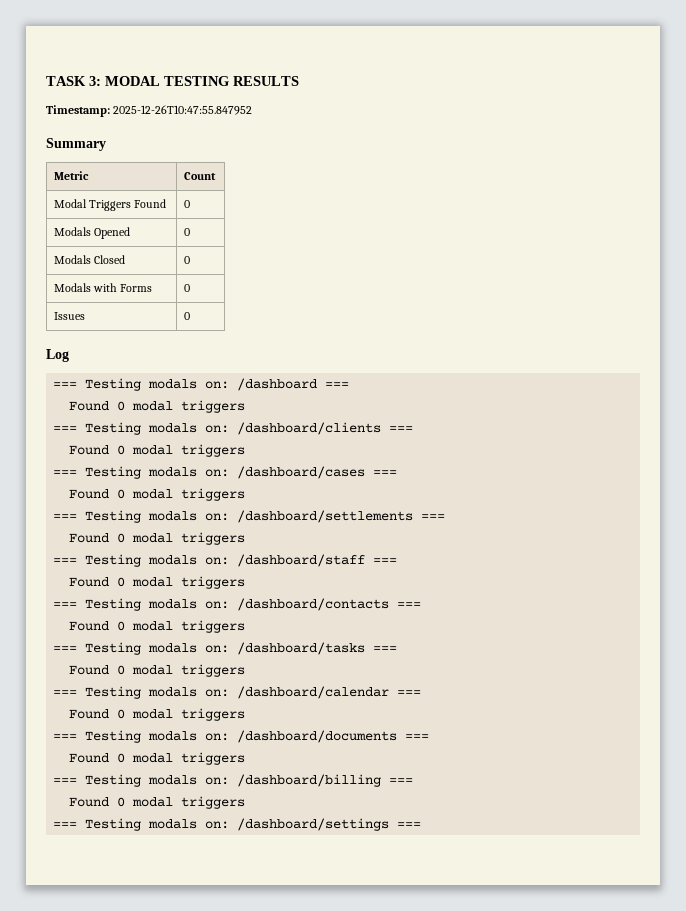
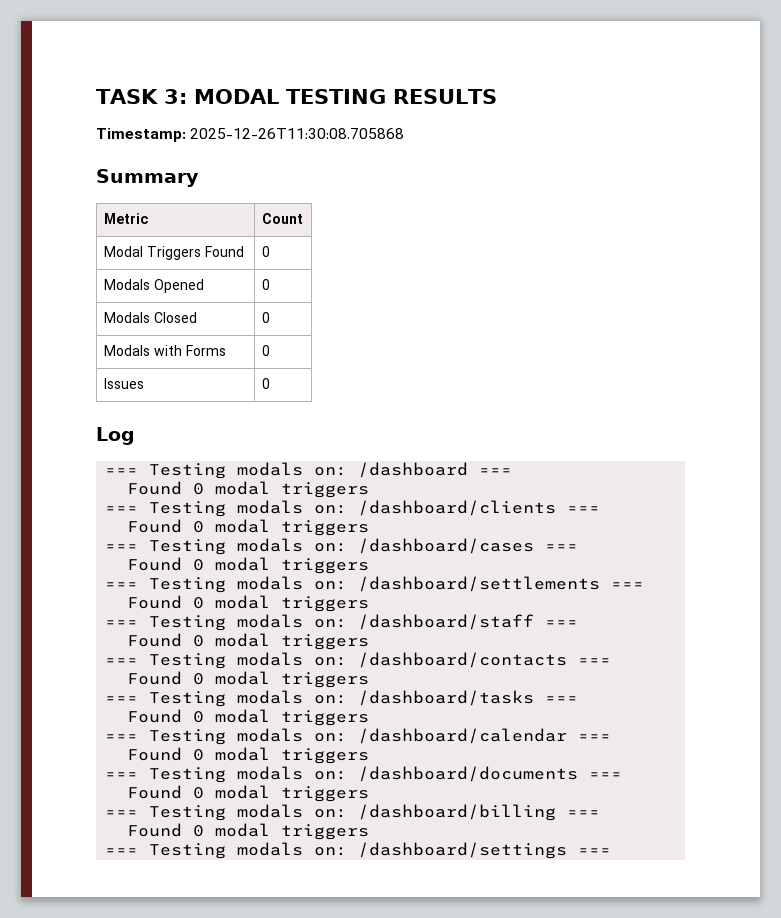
- Timestamp: 2025-12-26T10:47:55.847952
+ Timestamp: 2025-12-26T11:30:08.705868

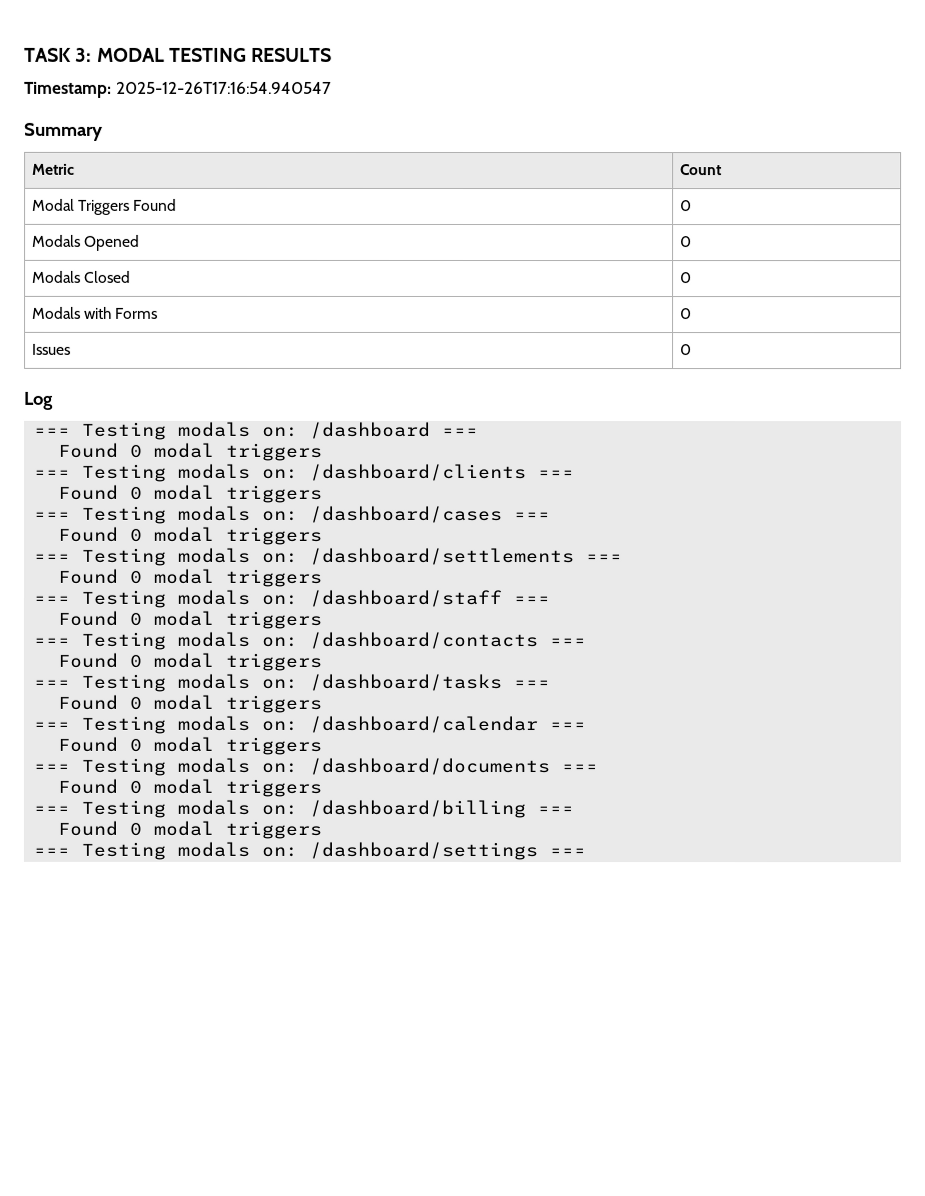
- Timestamp: 2025-12-26T11:30:08.705868
+ Timestamp: 2025-12-26T17:16:54.940547

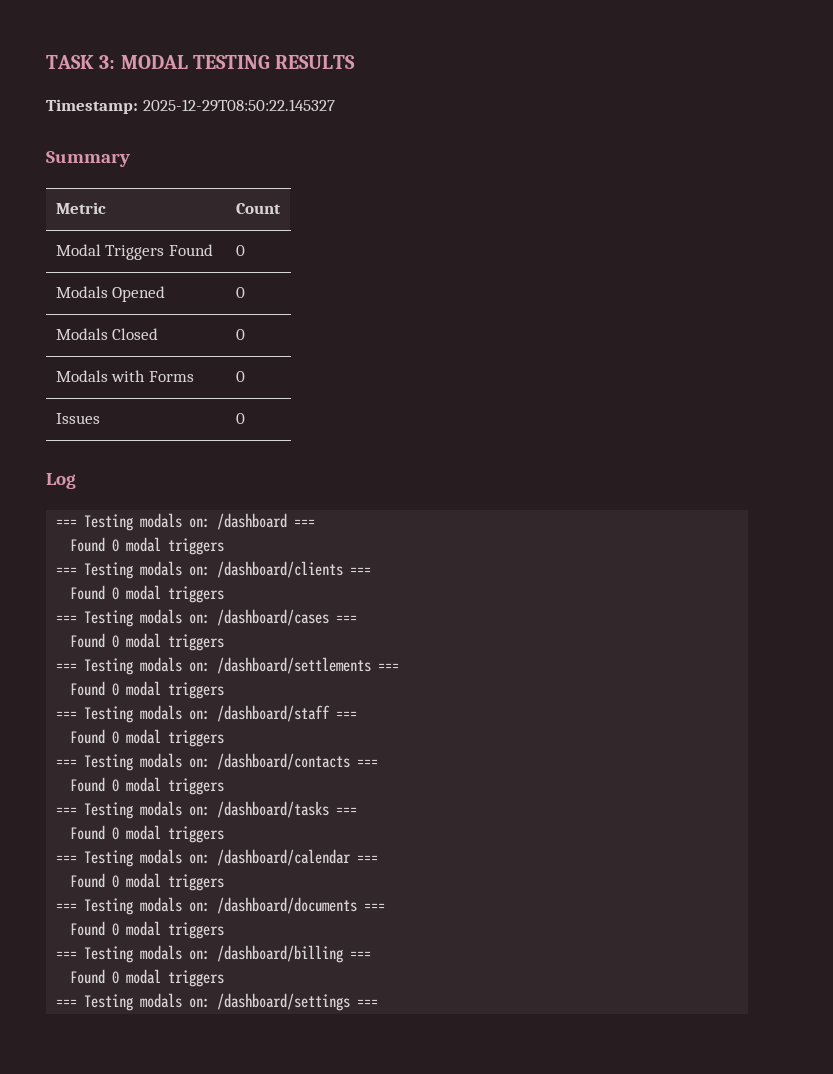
- Timestamp: 2025-12-26T17:16:54.940547
+ Timestamp: 2025-12-29T08:50:22.145327

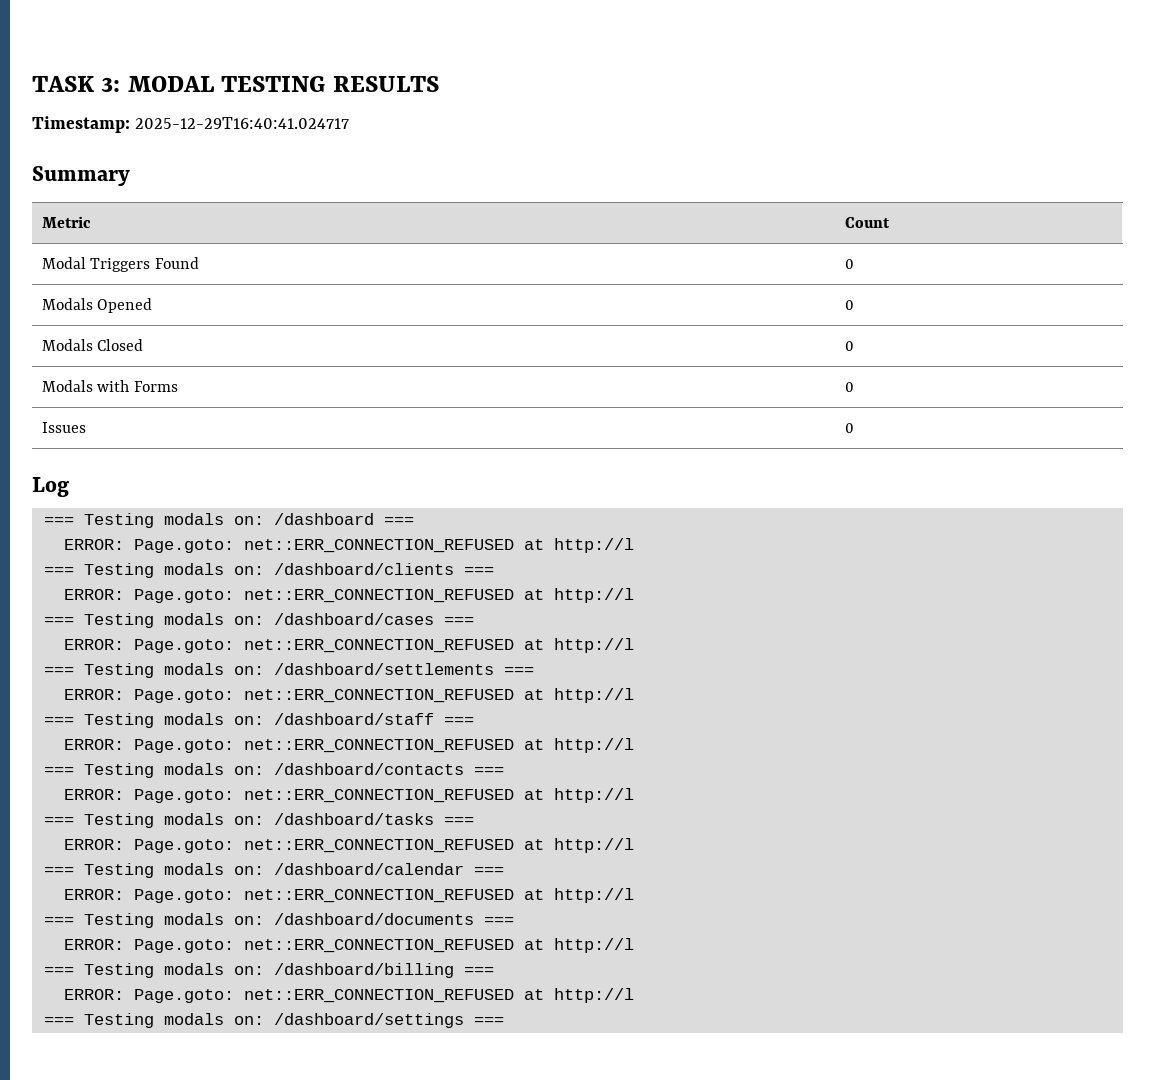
- Timestamp: 2025-12-29T08:50:22.145327
+ Timestamp: 2025-12-29T16:40:41.024717
  === Testing modals on: /dashboard ===
- Found 0 modal triggers
+ ERROR: Page.goto: net::ERR_CONNECTION_REFUSED at http://l
  === Testing modals on: /dashboard/clients ===
- Found 0 modal triggers
+ ERROR: Page.goto: net::ERR_CONNECTION_REFUSED at http://l
  === Testing modals on: /dashboard/cases ===
- Found 0 modal triggers
+ ERROR: Page.goto: net::ERR_CONNECTION_REFUSED at http://l
  === Testing modals on: /dashboard/settlements ===
- Found 0 modal triggers
+ ERROR: Page.goto: net::ERR_CONNECTION_REFUSED at http://l
  === Testing modals on: /dashboard/staff ===
- Found 0 modal triggers
+ ERROR: Page.goto: net::ERR_CONNECTION_REFUSED at http://l
  === Testing modals on: /dashboard/contacts ===
- Found 0 modal triggers
+ ERROR: Page.goto: net::ERR_CONNECTION_REFUSED at http://l
  === Testing modals on: /dashboard/tasks ===
- Found 0 modal triggers
+ ERROR: Page.goto: net::ERR_CONNECTION_REFUSED at http://l
  === Testing modals on: /dashboard/calendar ===
- Found 0 modal triggers
+ ERROR: Page.goto: net::ERR_CONNECTION_REFUSED at http://l
  === Testing modals on: /dashboard/documents ===
- Found 0 modal triggers
+ ERROR: Page.goto: net::ERR_CONNECTION_REFUSED at http://l
  === Testing modals on: /dashboard/billing ===
- Found 0 modal triggers
+ ERROR: Page.goto: net::ERR_CONNECTION_REFUSED at http://l

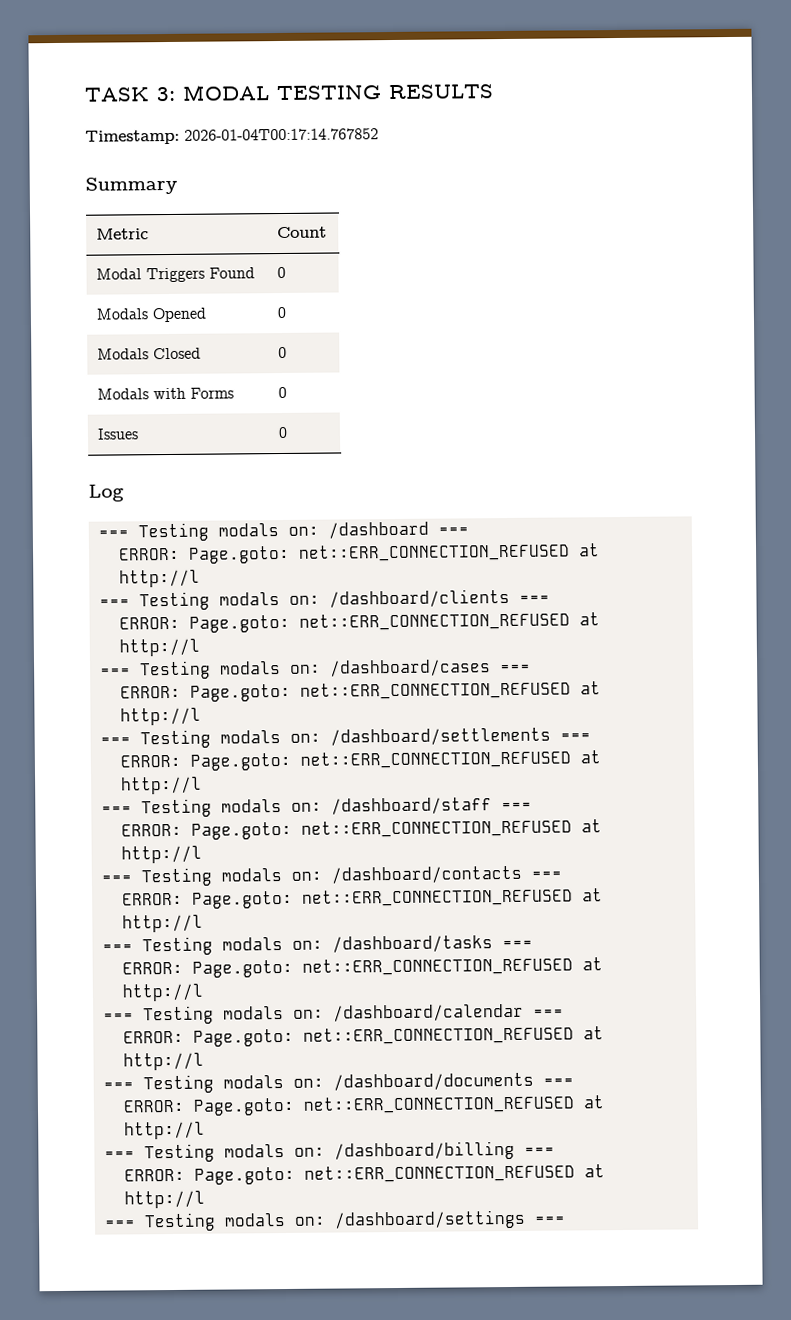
- Timestamp: 2025-12-29T16:40:41.024717
+ Timestamp: 2026-01-04T00:17:14.767852

